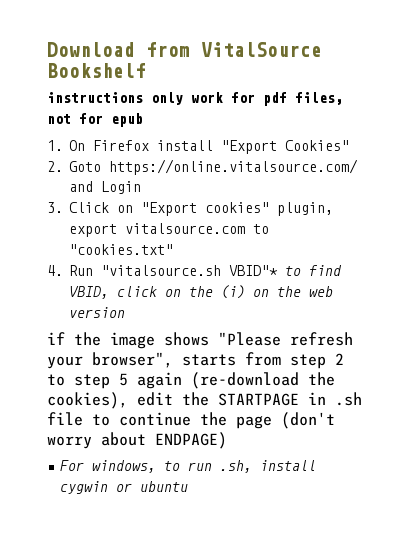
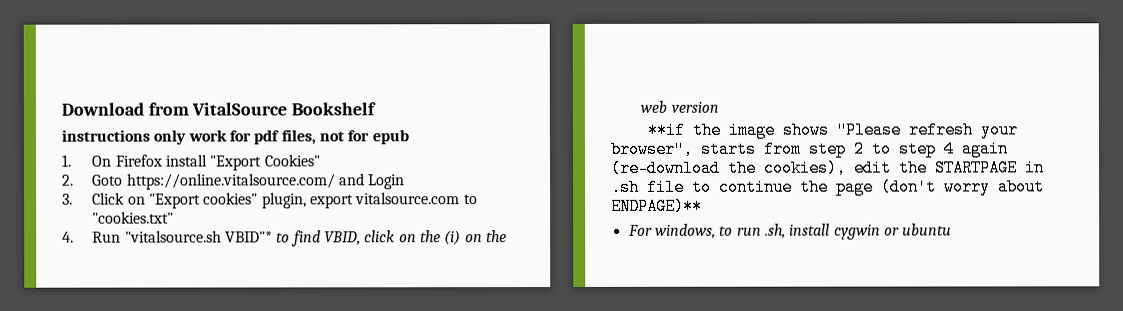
- if the image shows "Please refresh your browser", starts from step 2 to step 5 again (re-download the cookies), edit the STARTPAGE in .sh file to continue the page (don't worry about ENDPAGE)
+ **if the image shows "Please refresh your browser", starts from step 2 to step 4 again (re-download the cookies), edit the STARTPAGE in .sh file to continue the page (don't worry about ENDPAGE)**

